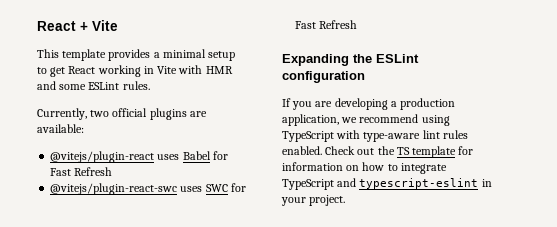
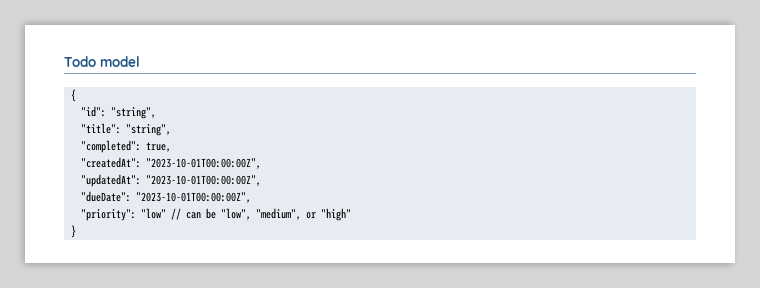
- React + Vite
- This template provides a minimal setup to get React working in Vite with HMR and some ESLint rules.
- Currently, two official plugins are available:
- @vitejs/plugin-react uses Babel for Fast Refresh
- @vitejs/plugin-react-swc uses SWC for Fast Refresh
- Expanding the ESLint configuration
- If you are developing a production application, we recommend using TypeScript with type-aware lint rules enabled. Check out the TS template for information on how to integrate TypeScript and typescript-eslint in your project.
+ Todo model
+ {
+ "id": "string",
+ "title": "string",
+ "completed": true,
+ "createdAt": "2023-10-01T00:00:00Z",
+ "updatedAt": "2023-10-01T00:00:00Z",
+ "dueDate": "2023-10-01T00:00:00Z",
+ "priority": "low" // can be "low", "medium", or "high"
+ }

